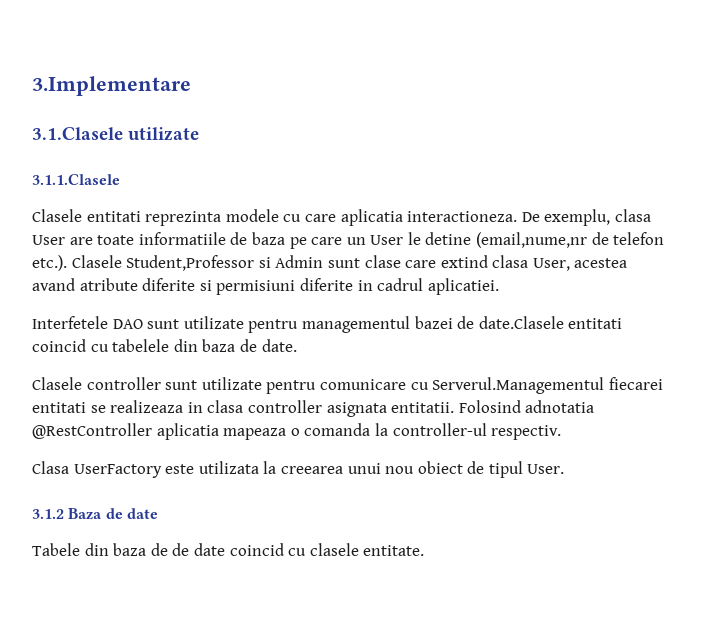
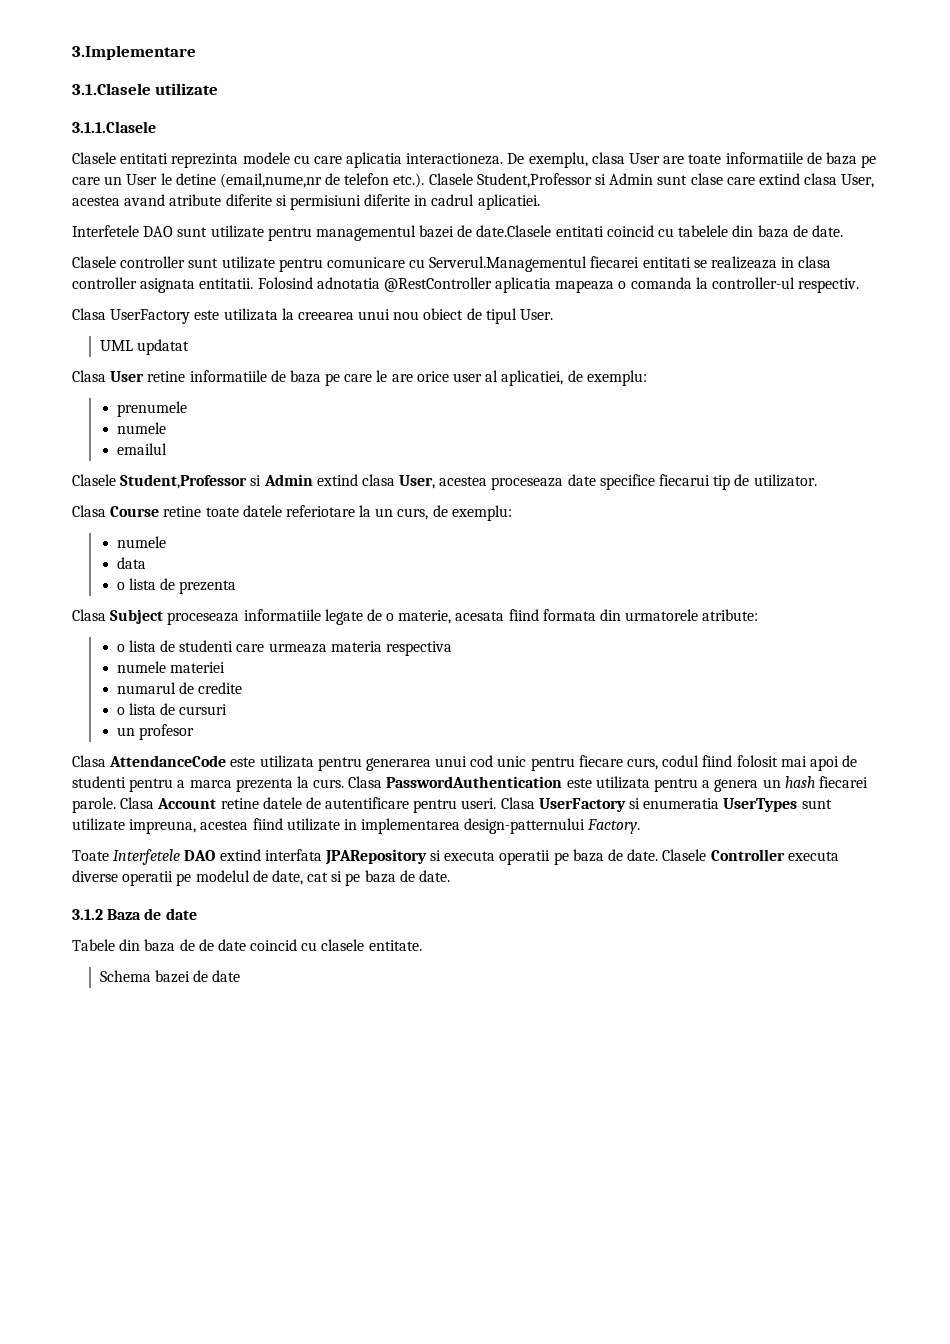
+ UML updatat
+ Clasa User retine informatiile de baza pe care le are orice user al aplicatiei, de exemplu:
+ prenumele
+ numele
+ emailul
+ Clasele Student,Professor si Admin extind clasa User, acestea proceseaza date specifice fiecarui tip de utilizator.
+ Clasa Course retine toate datele referiotare la un curs, de exemplu:
+ numele
+ data
+ o lista de prezenta
+ Clasa Subject proceseaza informatiile legate de o materie, acesata fiind formata din urmatorele atribute:
+ o lista de studenti care urmeaza materia respectiva
+ numele materiei
+ numarul de credite
+ o lista de cursuri
+ un profesor
+ Clasa AttendanceCode este utilizata pentru generarea unui cod unic pentru fiecare curs, codul fiind folosit mai apoi de studenti pentru a marca prezenta la curs. Clasa PasswordAuthentication este utilizata pentru a genera un hash fiecarei parole. Clasa Account retine datele de autentificare pentru useri. Clasa UserFactory si enumeratia UserTypes sunt utilizate impreuna, acestea fiind utilizate in implementarea design-patternului Factory.
+ Toate Interfetele DAO extind interfata JPARepository si executa operatii pe baza de date. Clasele Controller executa diverse operatii pe modelul de date, cat si pe baza de date.
+ Schema bazei de date

